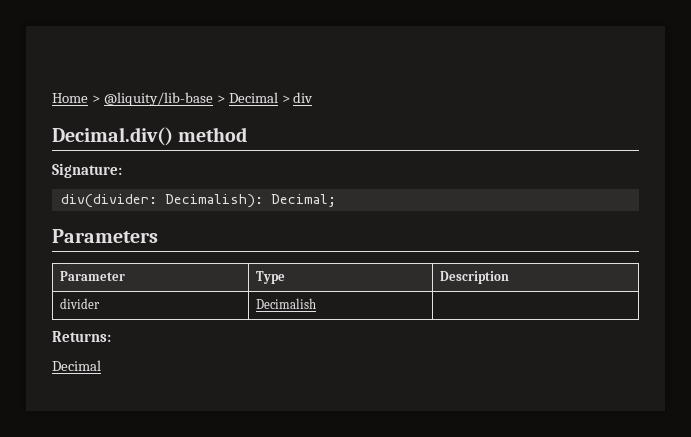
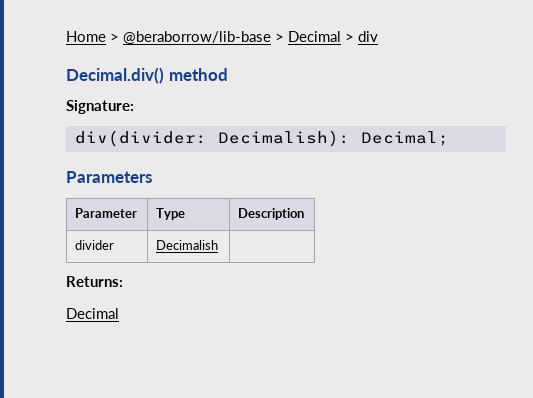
- Home > @liquity/lib-base > Decimal > div
+ Home > @beraborrow/lib-base > Decimal > div

